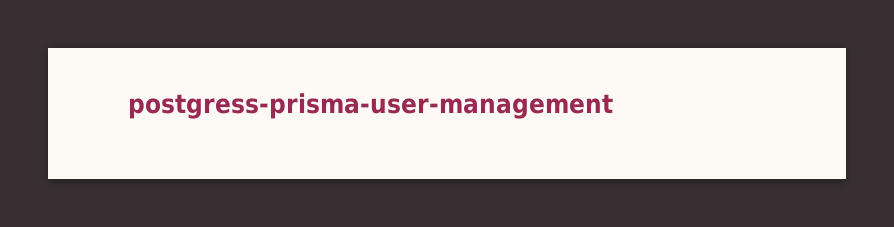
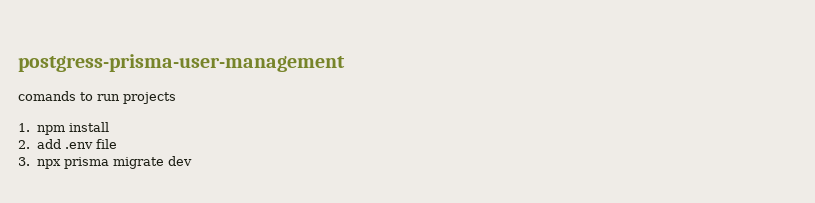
+ comands to run projects
+ 1. npm install
+ 2. add .env file
+ 3. npx prisma migrate dev

